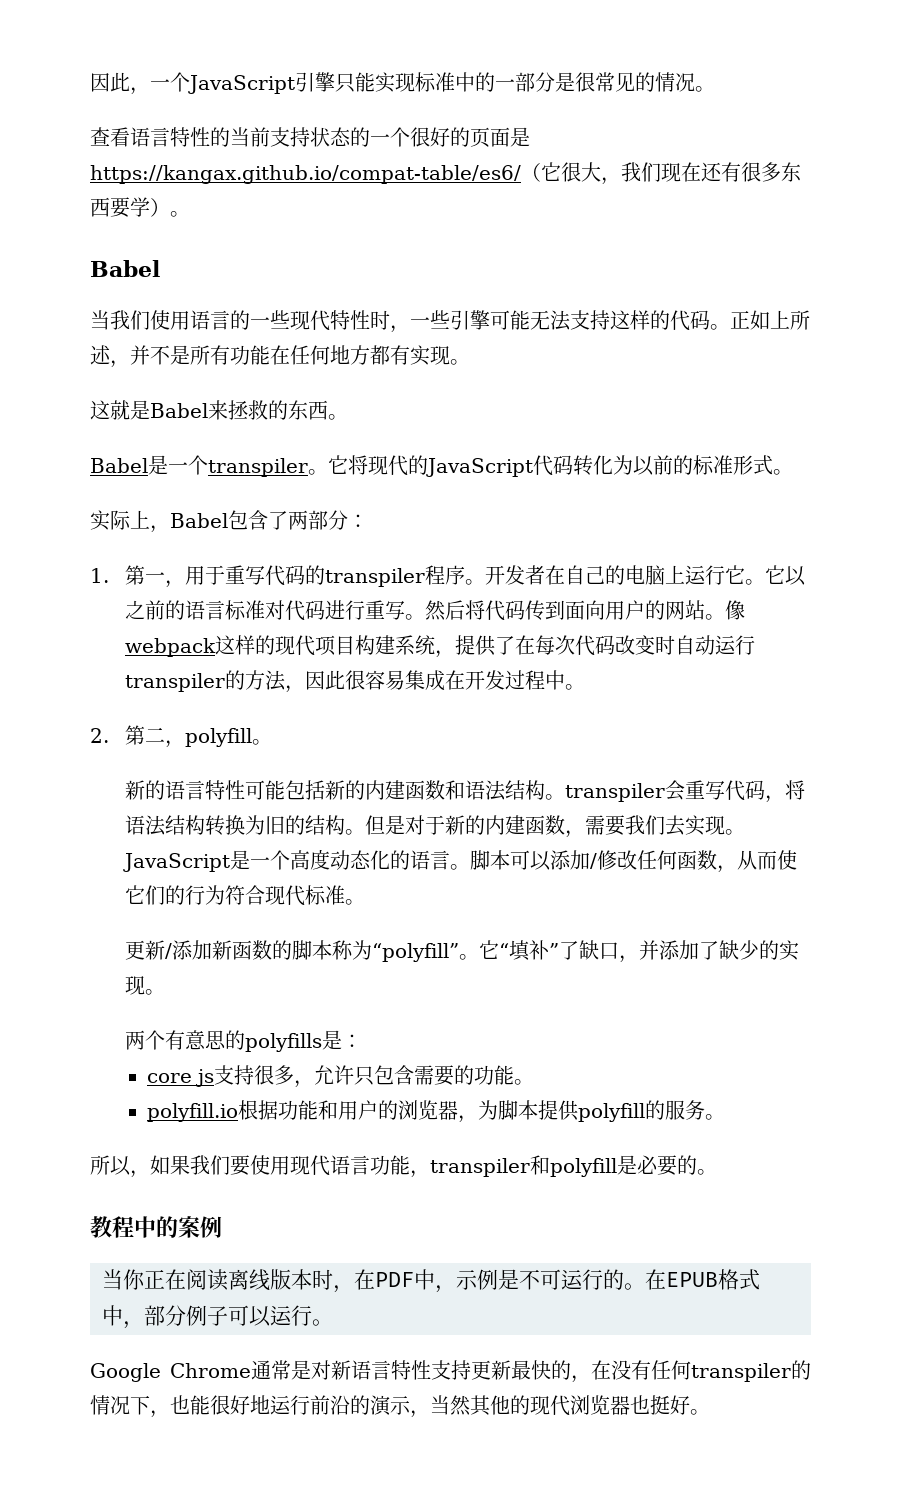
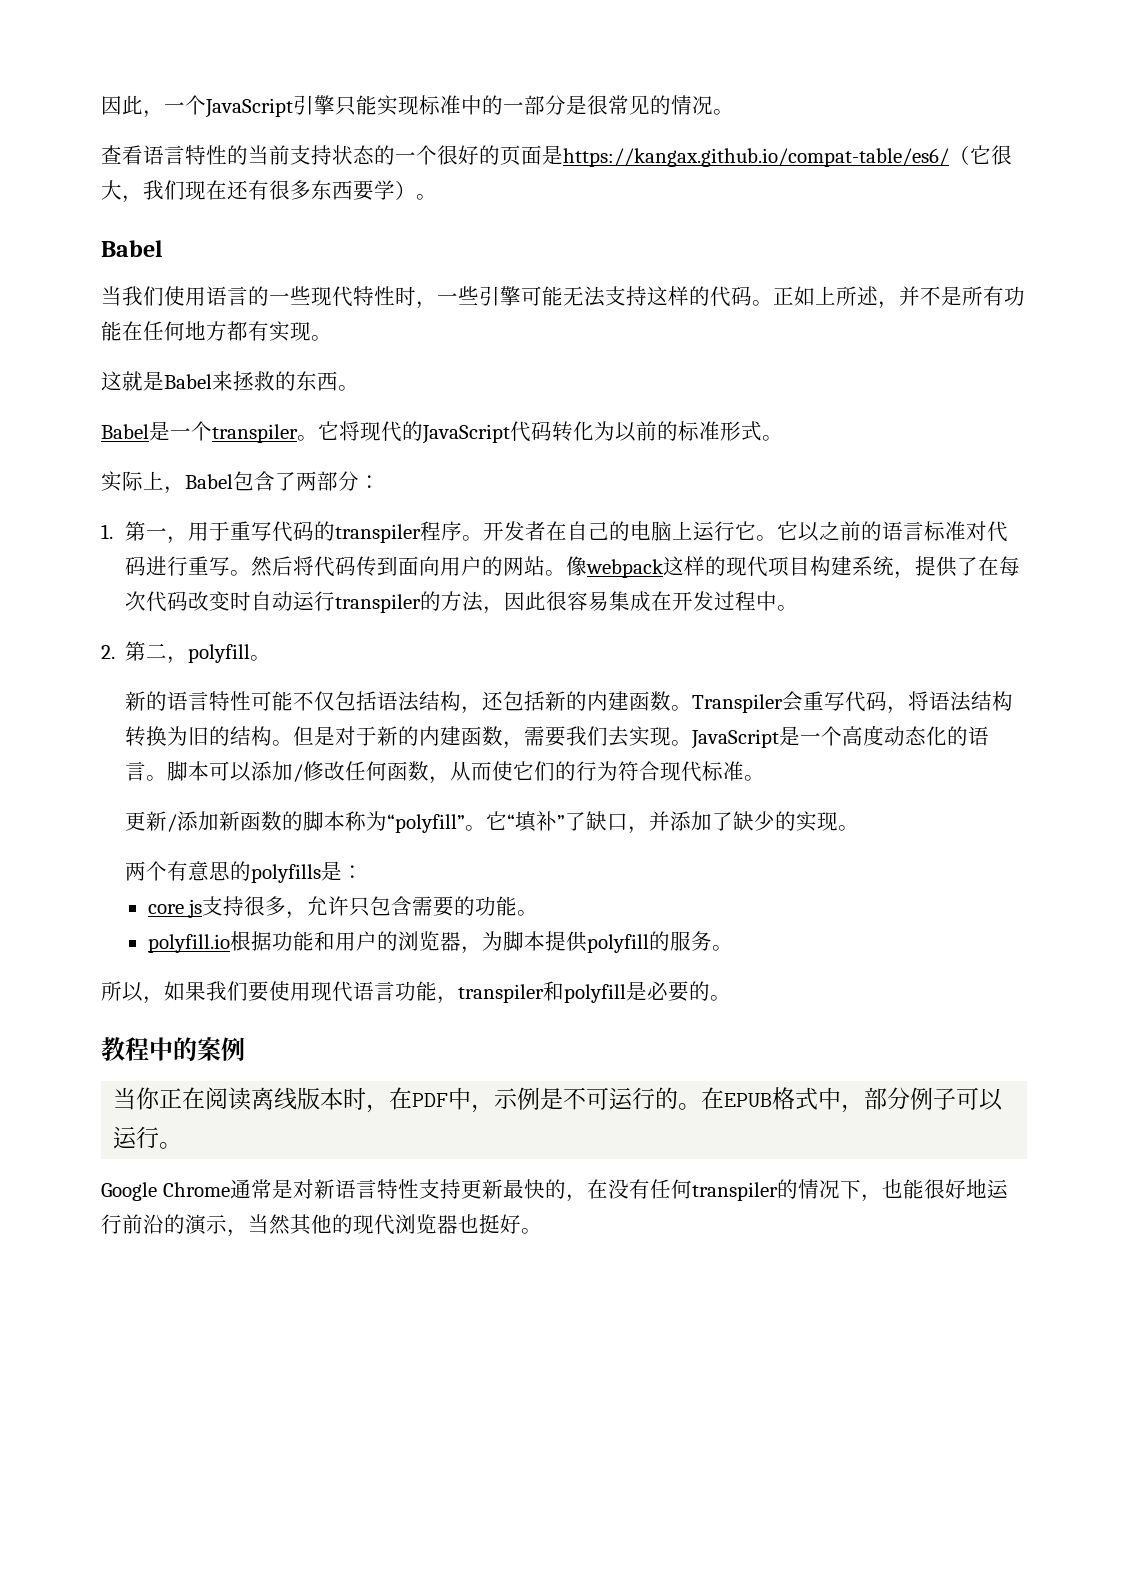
- 新的语言特性可能包括新的内建函数和语法结构。transpiler会重写代码，将语法结构转换为旧的结构。
+ 新的语言特性可能不仅包括语法结构，还包括新的内建函数。Transpiler会重写代码，将语法结构转换为旧的结构。

